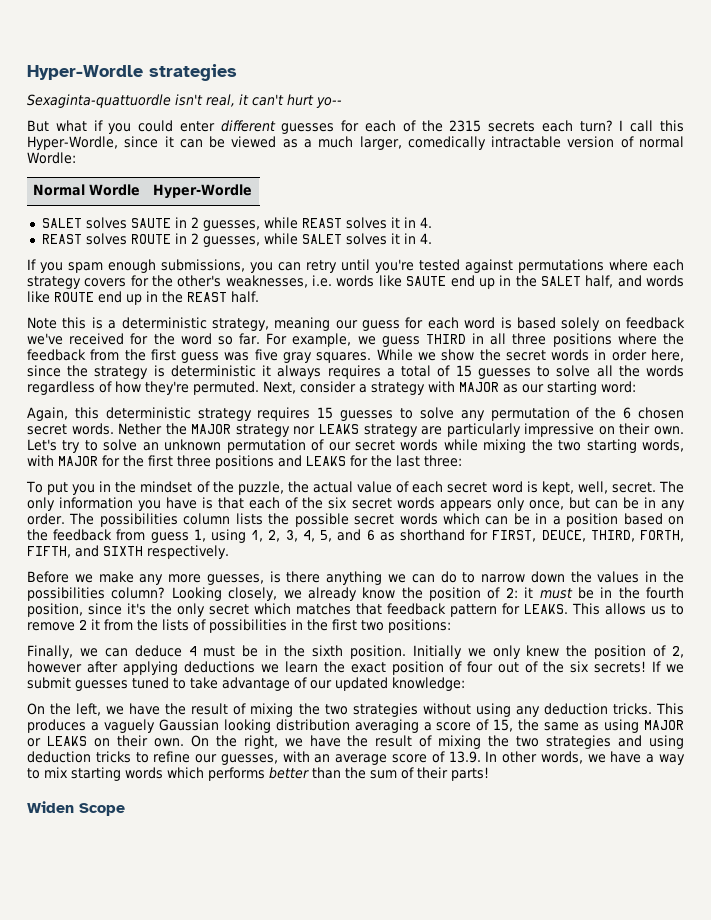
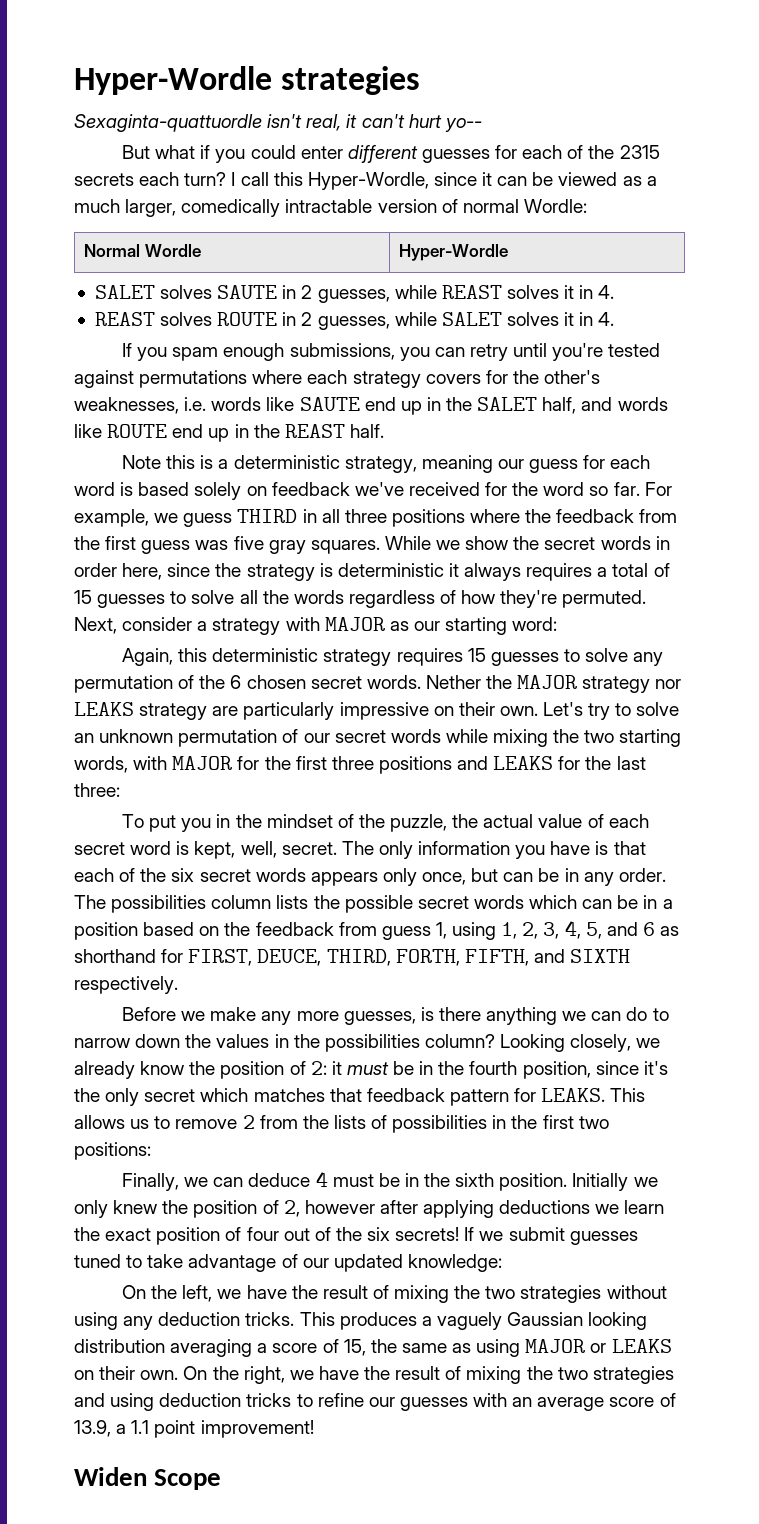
- This allows us to remove 2 it from the lists of possibilities in the first two positions:
+ This allows us to remove 2 from the lists of possibilities in the first two positions:
- On the right, we have the result of mixing the two strategies and using deduction tricks to refine our guesses, with an average score of 13.9. In other words, we have a way to mix starting words which performs better than the sum of their parts!
+ On the right, we have the result of mixing the two strategies and using deduction tricks to refine our guesses with an average score of 13.9, a 1.1 point improvement!

